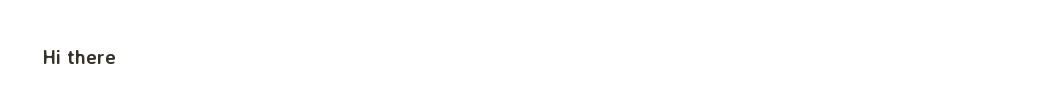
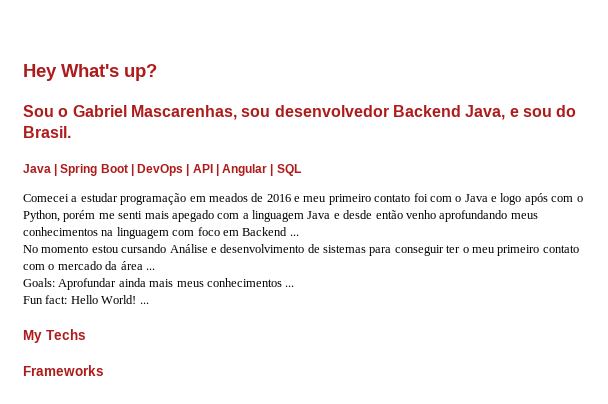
- Hi there
+ Hey What's up?
+ Sou o Gabriel Mascarenhas, sou desenvolvedor Backend Java, e sou do Brasil.
+ Java | Spring Boot | DevOps | API | Angular | SQL
+ Comecei a estudar programação em meados de 2016 e meu primeiro contato foi com o Java e logo após com o Python, porém me senti mais apegado com a linguagem Java e desde então venho aprofundando meus conhecimentos na linguagem com foco em Backend ...
+ No momento estou cursando Análise e desenvolvimento de sistemas para conseguir ter o meu primeiro contato com o mercado da área ...
+ Goals: Aprofundar ainda mais meus conhecimentos ...
+ Fun fact: Hello World! ...
+ My Techs
+ Frameworks

